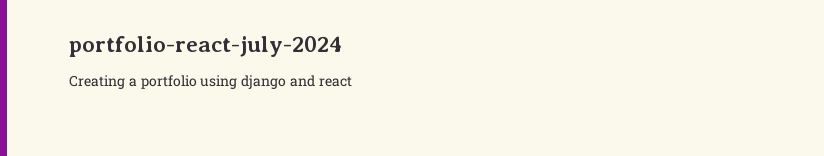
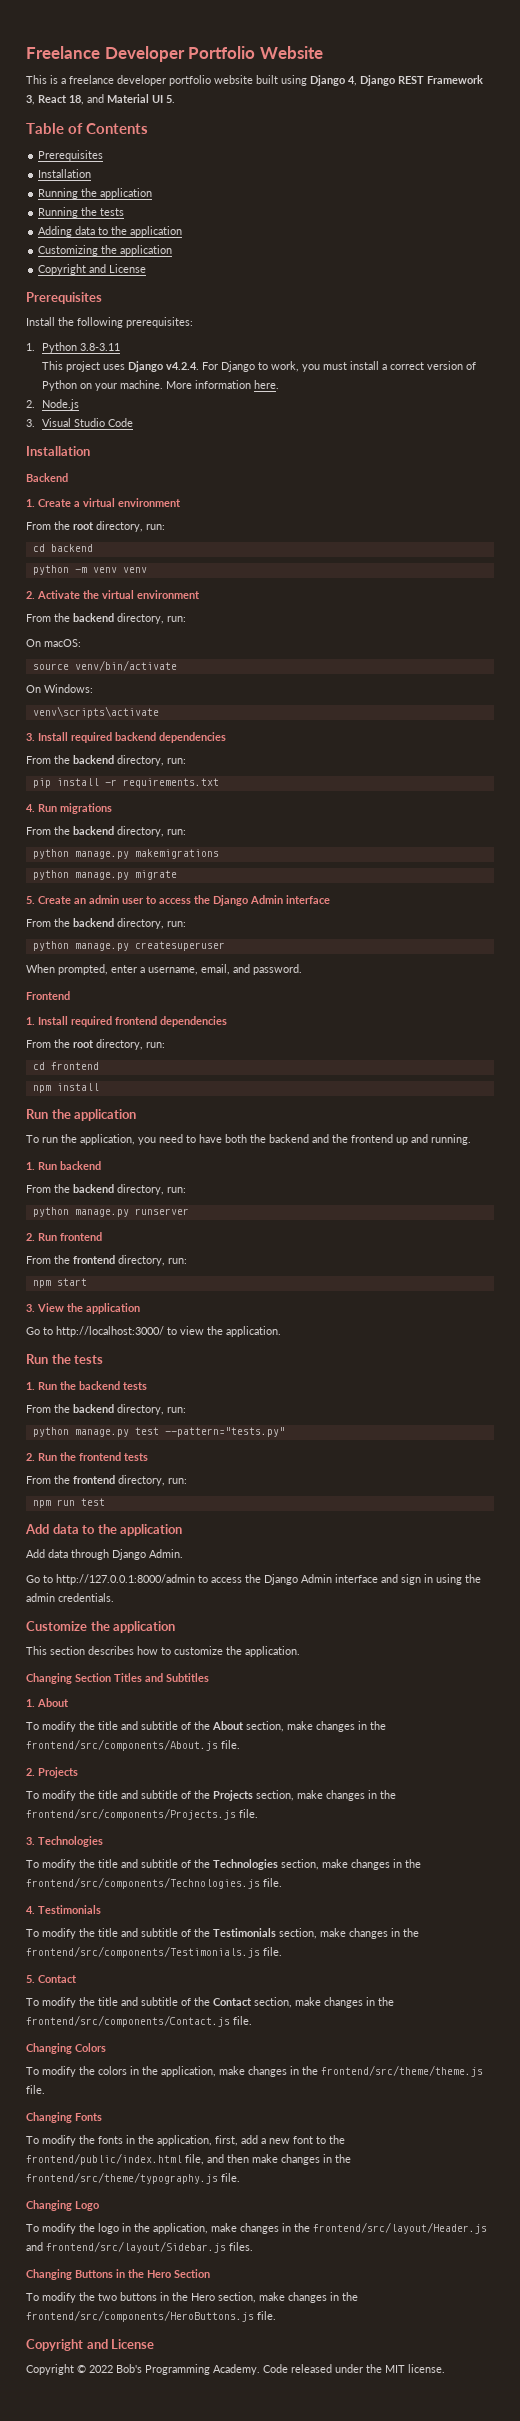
- portfolio-react-july-2024
- Creating a portfolio using django and react
+ Freelance Developer Portfolio Website
+ This is a freelance developer portfolio website built using Django 4, Django REST Framework 3, React 18, and Material UI 5.
+ Table of Contents
+ Prerequisites
+ Installation
+ Running the application
+ Running the tests
+ Adding data to the application
+ Customizing the application
+ Copyright and License
+ Prerequisites
+ Install the following prerequisites:
+ 1. Python 3.8-3.11
+ This project uses Django v4.2.4. For Django to work, you must install a correct version of Python on your machine. More information here.
+ 2. Node.js
+ 3. Visual Studio Code
+ Installation
+ Backend
+ 1. Create a virtual environment
+ From the root directory, run:
+ cd backend
+ python -m venv venv
+ 2. Activate the virtual environment
+ From the backend directory, run:
+ On macOS:
+ source venv/bin/activate
+ On Windows:
+ venv\scripts\activate
+ 3. Install required backend dependencies
+ From the backend directory, run:
+ pip install -r requirements.txt
+ 4. Run migrations
+ From the backend directory, run:
+ python manage.py makemigrations
+ python manage.py migrate
+ 5. Create an admin user to access the Django Admin interface
+ From the backend directory, run:
+ python manage.py createsuperuser
+ When prompted, enter a username, email, and password.
+ Frontend
+ 1. Install required frontend dependencies
+ From the root directory, run:
+ cd frontend
+ npm install
+ Run the application
+ To run the application, you need to have both the backend and the frontend up and running.
+ 1. Run backend
+ From the backend directory, run:
+ python manage.py runserver
+ 2. Run frontend
+ From the frontend directory, run:
+ npm start
+ 3. View the application
+ Go to http://localhost:3000/ to view the application.
+ Run the tests
+ 1. Run the backend tests
+ From the backend directory, run:
+ python manage.py test --pattern="tests.py"
+ 2. Run the frontend tests
+ From the frontend directory, run:
+ npm run test
+ Add data to the application
+ Add data through Django Admin.
+ Go to http://127.0.0.1:8000/admin to access the Django Admin interface and sign in using the admin credentials.
+ Customize the application
+ This section describes how to customize the application.
+ Changing Section Titles and Subtitles
+ 1. About
+ To modify the title and subtitle of the About section, make changes in the frontend/src/components/About.js file.
+ 2. Projects
+ To modify the title and subtitle of the Projects section, make changes in the frontend/src/components/Projects.js file.
+ 3. Technologies
+ To modify the title and subtitle of the Technologies section, make changes in the frontend/src/components/Technologies.js file.
+ 4. Testimonials
+ To modify the title and subtitle of the Testimonials section, make changes in the frontend/src/components/Testimonials.js file.
+ 5. Contact
+ To modify the title and subtitle of the Contact section, make changes in the frontend/src/components/Contact.js file.
+ Changing Colors
+ To modify the colors in the application, make changes in the frontend/src/theme/theme.js file.
+ Changing Fonts
+ To modify the fonts in the application, first, add a new font to the frontend/public/index.html file, and then make changes in the frontend/src/theme/typography.js file.
+ Changing Logo
+ To modify the logo in the application, make changes in the frontend/src/layout/Header.js and frontend/src/layout/Sidebar.js files.
+ Changing Buttons in the Hero Section
+ To modify the two buttons in the Hero section, make changes in the frontend/src/components/HeroButtons.js file.
+ Copyright and License
+ Copyright © 2022 Bob's Programming Academy. Code released under the MIT license.

